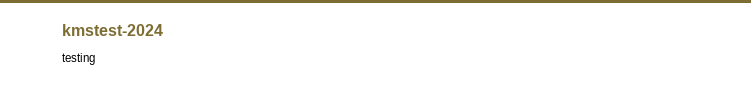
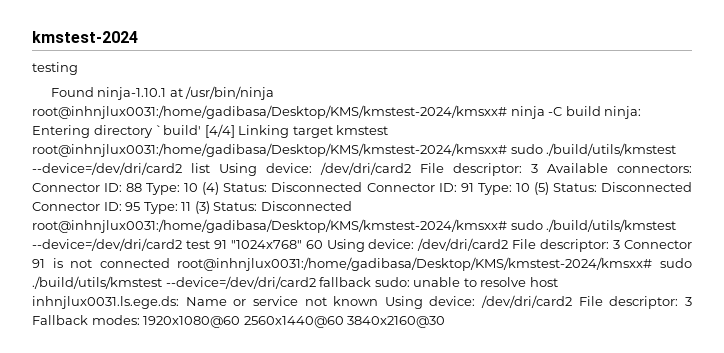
+ Found ninja-1.10.1 at /usr/bin/ninja root@inhnjlux0031:/home/gadibasa/Desktop/KMS/kmstest-2024/kmsxx# ninja -C build ninja: Entering directory `build' [4/4] Linking target kmstest root@inhnjlux0031:/home/gadibasa/Desktop/KMS/kmstest-2024/kmsxx# sudo ./build/utils/kmstest --device=/dev/dri/card2 list Using device: /dev/dri/card2 File descriptor: 3 Available connectors: Connector ID: 88 Type: 10 (4) Status: Disconnected Connector ID: 91 Type: 10 (5) Status: Disconnected Connector ID: 95 Type: 11 (3) Status: Disconnected root@inhnjlux0031:/home/gadibasa/Desktop/KMS/kmstest-2024/kmsxx# sudo ./build/utils/kmstest --device=/dev/dri/card2 test 91 "1024x768" 60 Using device: /dev/dri/card2 File descriptor: 3 Connector 91 is not connected root@inhnjlux0031:/home/gadibasa/Desktop/KMS/kmstest-2024/kmsxx# sudo ./build/utils/kmstest --device=/dev/dri/card2 fallback sudo: unable to resolve host inhnjlux0031.ls.ege.ds: Name or service not known Using device: /dev/dri/card2 File descriptor: 3 Fallback modes: 1920x1080@60 2560x1440@60 3840x2160@30

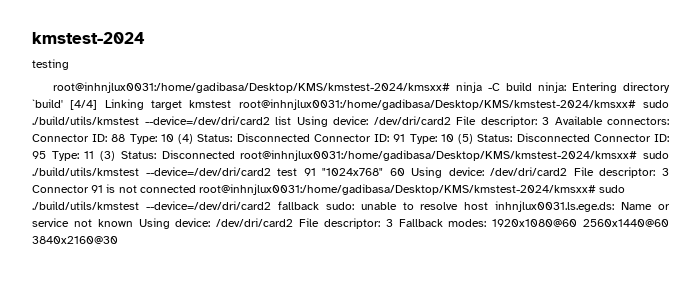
- Found ninja-1.10.1 at /usr/bin/ninja root@inhnjlux0031:/home/gadibasa/Desktop/KMS/kmstest-2024/kmsxx# ninja -C build ninja:
+ root@inhnjlux0031:/home/gadibasa/Desktop/KMS/kmstest-2024/kmsxx# ninja -C build ninja:

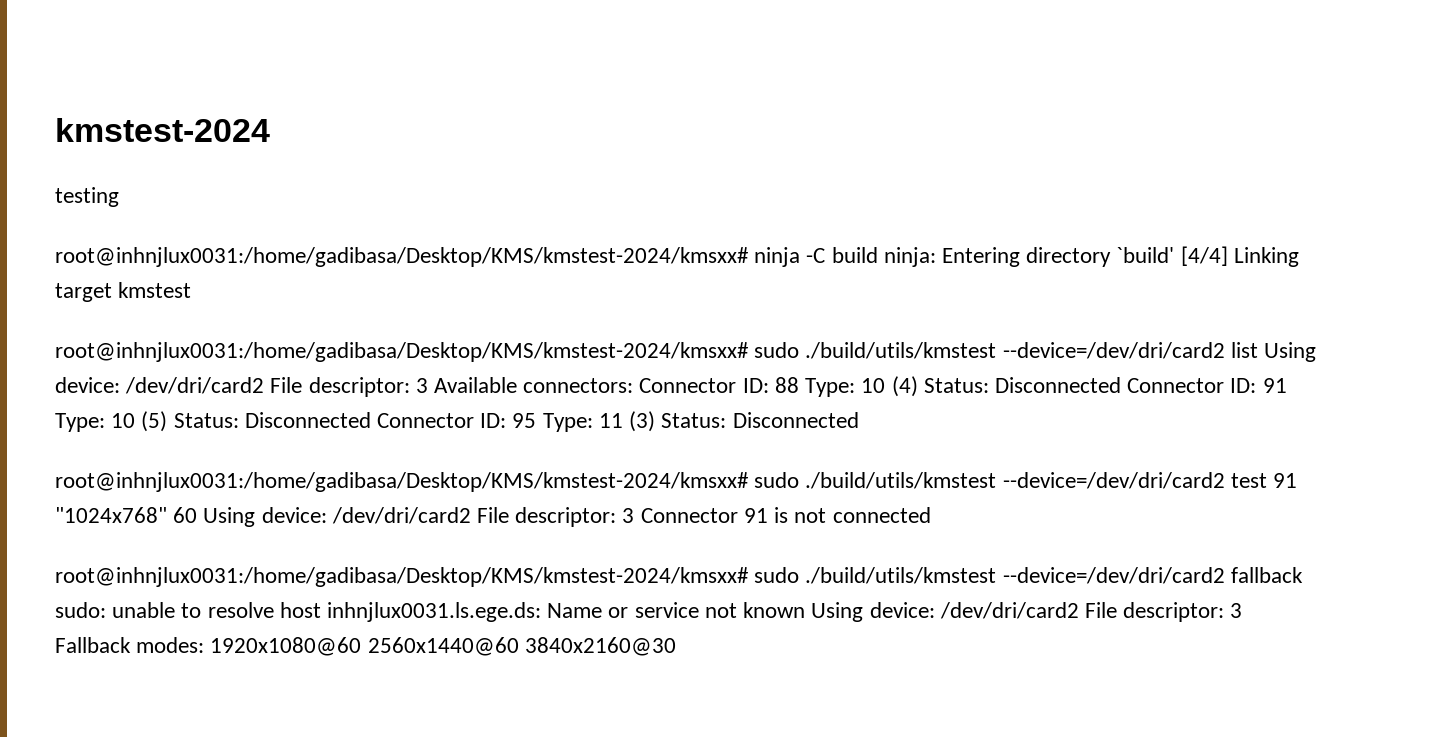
- Entering directory `build' [4/4] Linking target kmstest root@inhnjlux0031:/home/gadibasa/Desktop/KMS/kmstest-2024/kmsxx# sudo ./build/utils/kmstest --device=/dev/dri/card2 list Using device:
+ Entering directory `build' [4/4] Linking target kmstest
+ root@inhnjlux0031:/home/gadibasa/Desktop/KMS/kmstest-2024/kmsxx# sudo ./build/utils/kmstest --device=/dev/dri/card2 list Using device:
- 11 (3) Status: Disconnected root@inhnjlux0031:/home/gadibasa/Desktop/KMS/kmstest-2024/kmsxx# sudo ./build/utils/kmstest --device=/dev/dri/card2 test 91 "1024x768" 60 Using device:
+ 11 (3) Status: Disconnected
+ root@inhnjlux0031:/home/gadibasa/Desktop/KMS/kmstest-2024/kmsxx# sudo ./build/utils/kmstest --device=/dev/dri/card2 test 91 "1024x768" 60 Using device:
- 3 Connector 91 is not connected root@inhnjlux0031:/home/gadibasa/Desktop/KMS/kmstest-2024/kmsxx# sudo ./build/utils/kmstest --device=/dev/dri/card2 fallback sudo:
+ 3 Connector 91 is not connected
+ root@inhnjlux0031:/home/gadibasa/Desktop/KMS/kmstest-2024/kmsxx# sudo ./build/utils/kmstest --device=/dev/dri/card2 fallback sudo:

